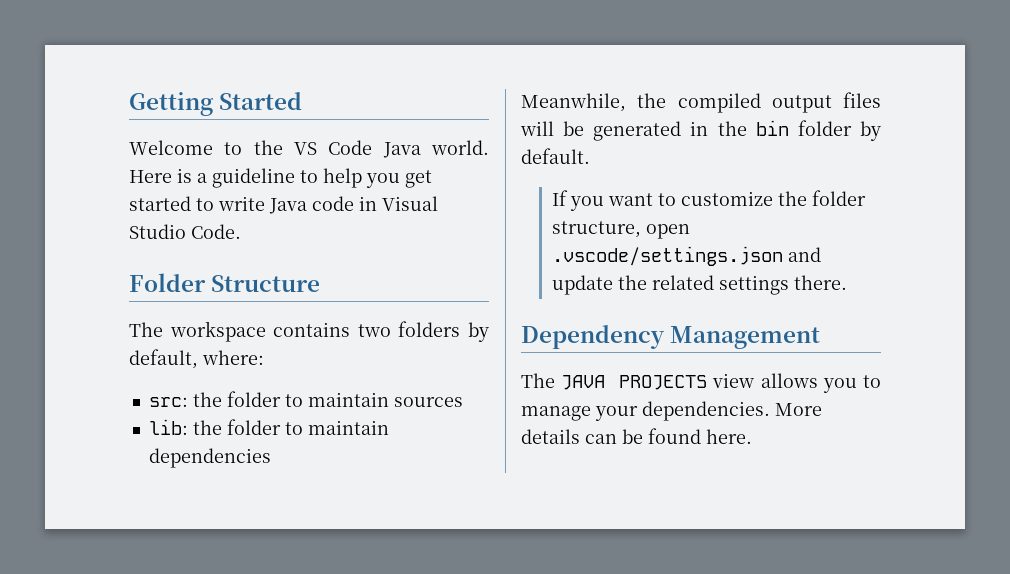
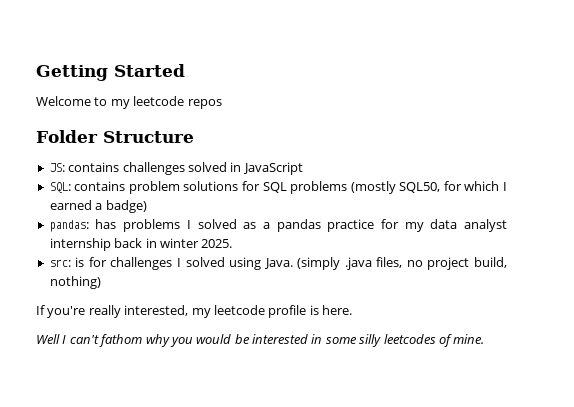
- Welcome to the VS Code Java world. Here is a guideline to help you get started to write Java code in Visual Studio Code.
+ Welcome to my leetcode repos
  Folder Structure
- The workspace contains two folders by default, where:
- src: the folder to maintain sources
- lib: the folder to maintain dependencies
- Meanwhile, the compiled output files will be generated in the bin folder by default.
- If you want to customize the folder structure, open .vscode/settings.json and update the related settings there.
- Dependency Management
- The JAVA PROJECTS view allows you to manage your dependencies. More details can be found here.
+ JS: contains challenges solved in JavaScript
+ SQL: contains problem solutions for SQL problems (mostly SQL50, for which I earned a badge)
+ pandas: has problems I solved as a pandas practice for my data analyst internship back in winter 2025.
+ src: is for challenges I solved using Java. (simply .java files, no project build, nothing)
+ If you're really interested, my leetcode profile is here.
+ Well I can't fathom why you would be interested in some silly leetcodes of mine.

